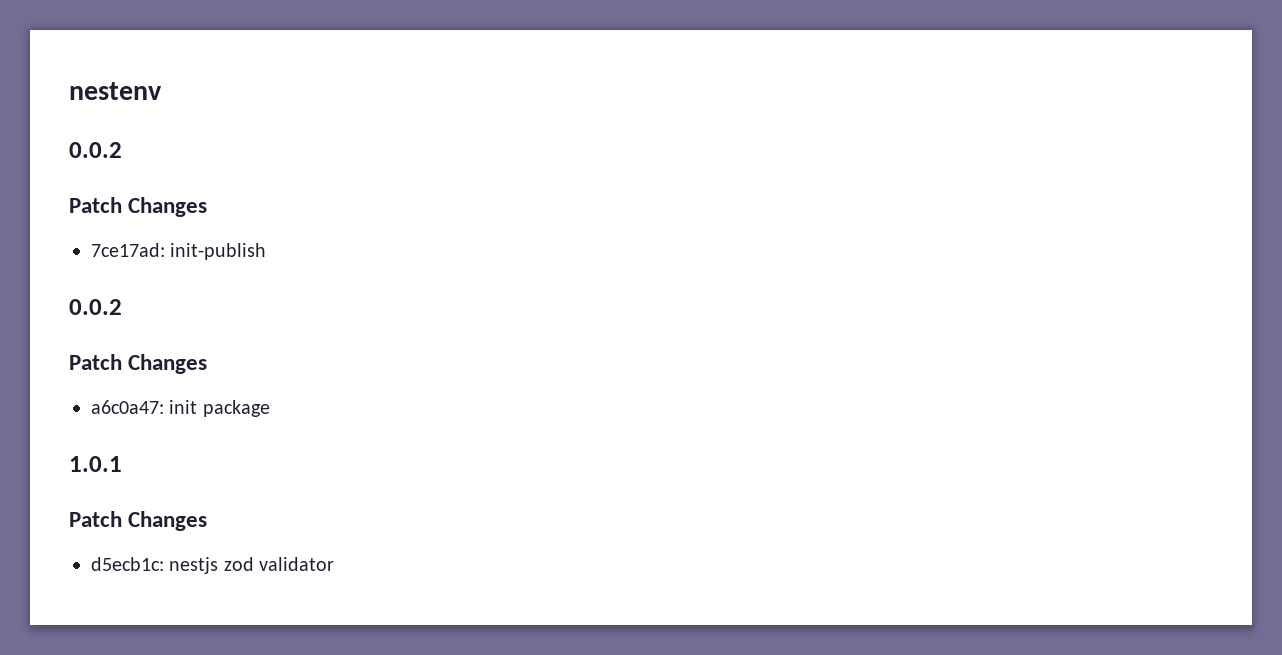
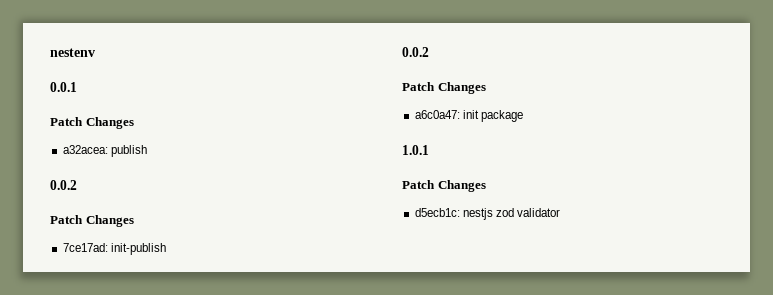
+ 0.0.1
+ Patch Changes
+ a32acea: publish

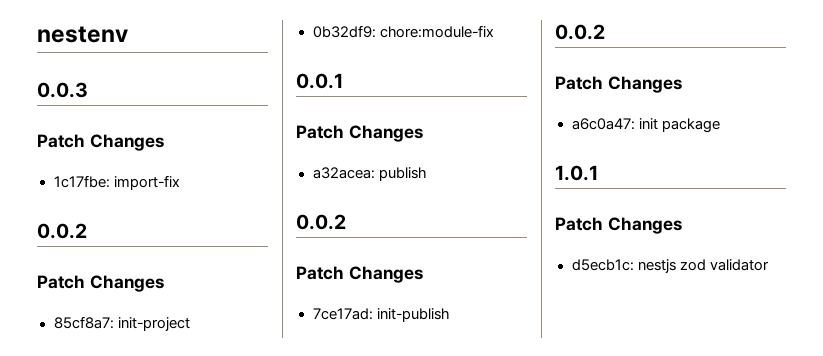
+ 0.0.3
+ Patch Changes
+ 1c17fbe: import-fix
+ 0.0.2
+ Patch Changes
+ 85cf8a7: init-project
+ 0b32df9: chore:module-fix

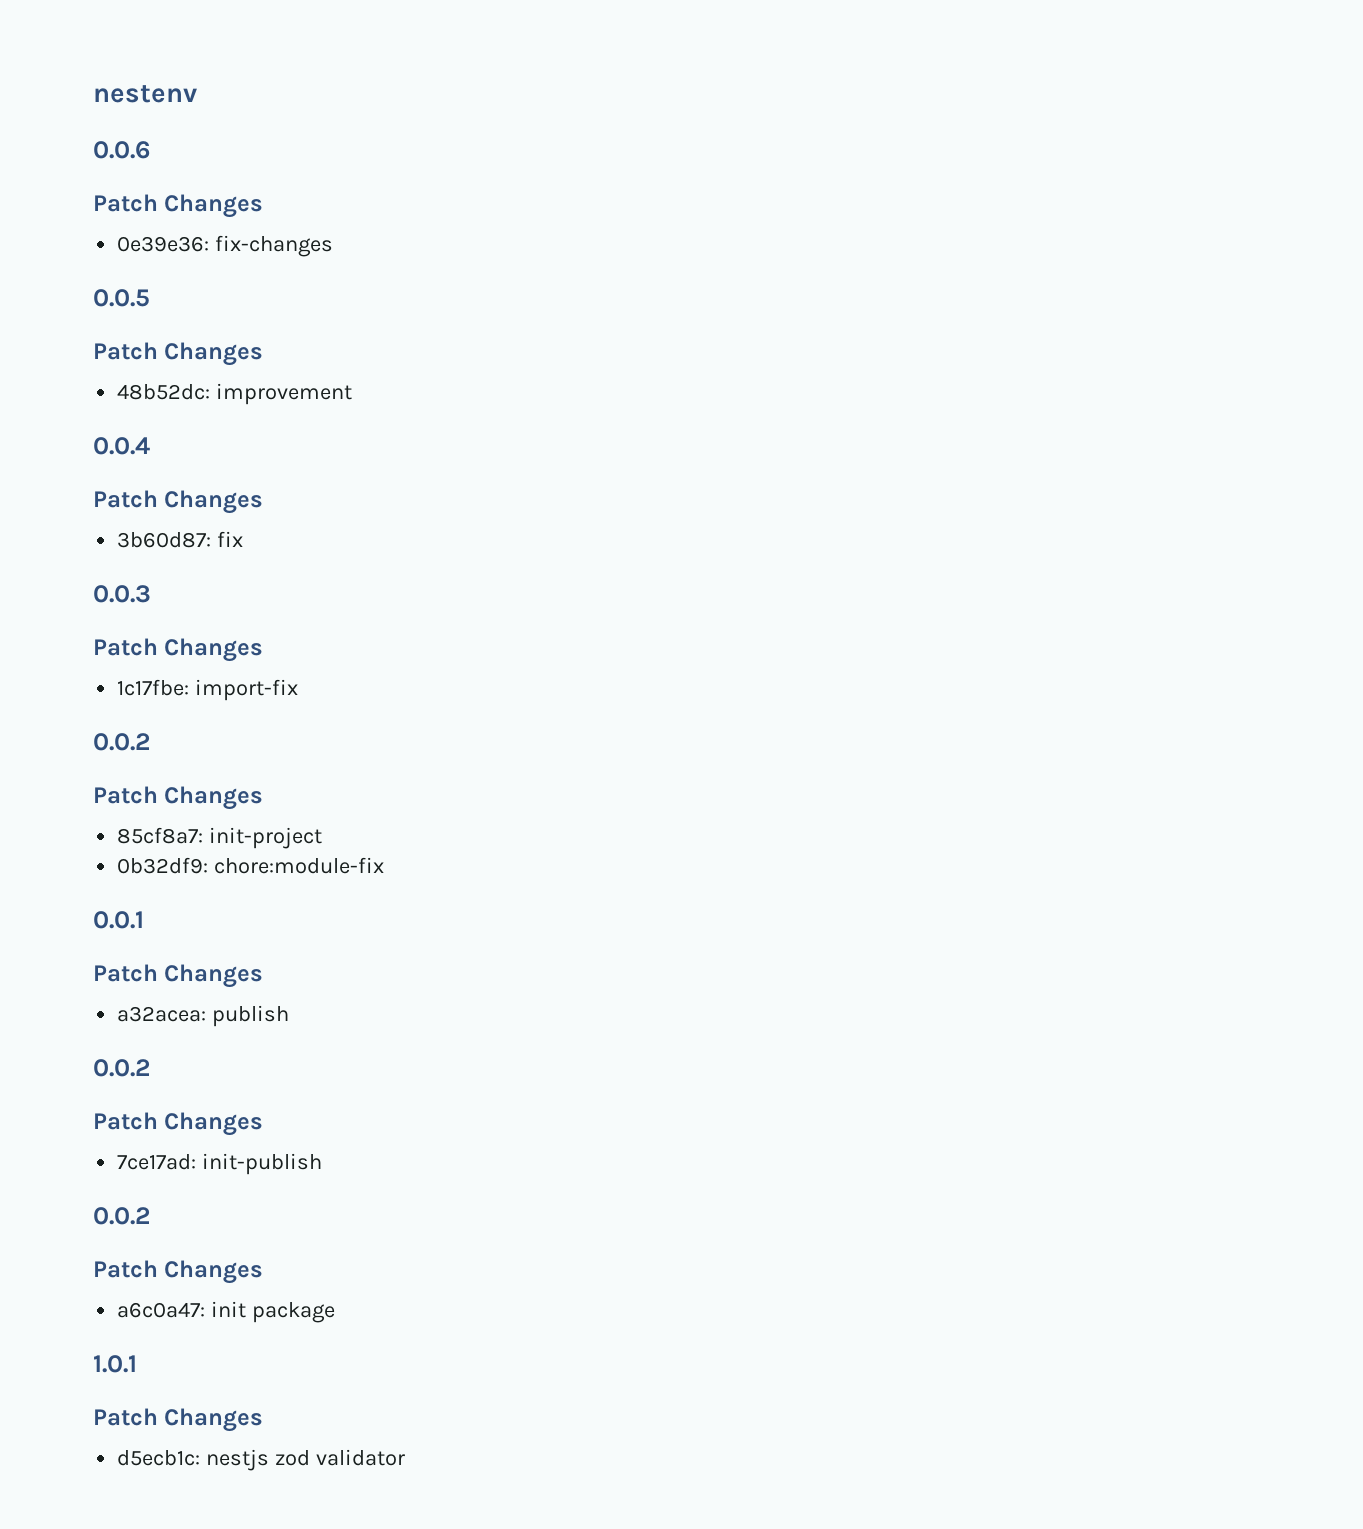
+ 0.0.6
+ Patch Changes
+ 0e39e36: fix-changes
+ 0.0.5
+ Patch Changes
+ 48b52dc: improvement
+ 0.0.4
+ Patch Changes
+ 3b60d87: fix

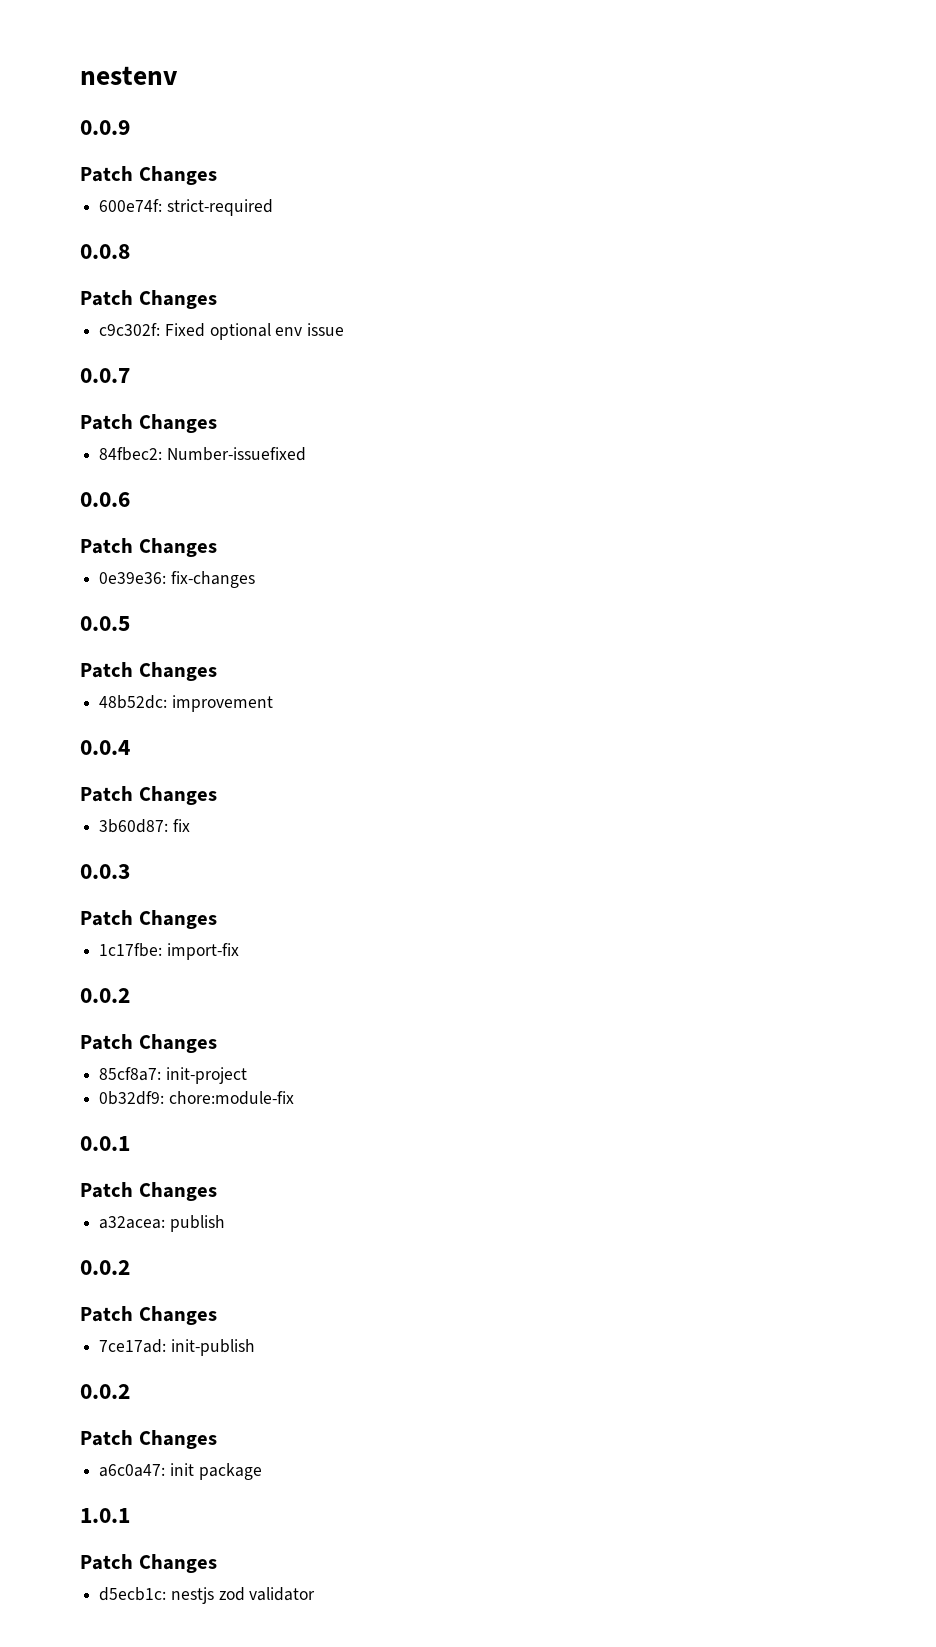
+ 0.0.9
+ Patch Changes
+ 600e74f: strict-required
+ 0.0.8
+ Patch Changes
+ c9c302f: Fixed optional env issue
+ 0.0.7
+ Patch Changes
+ 84fbec2: Number-issuefixed

